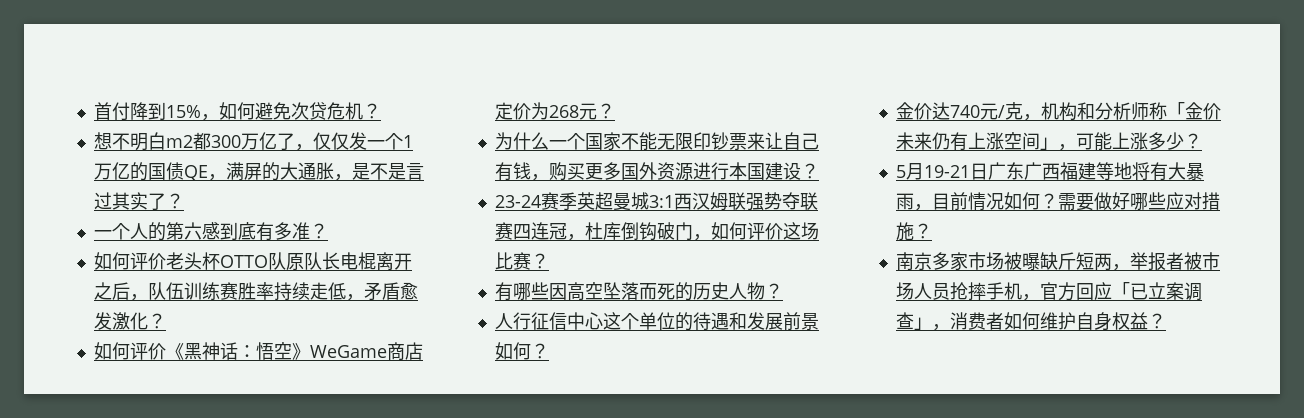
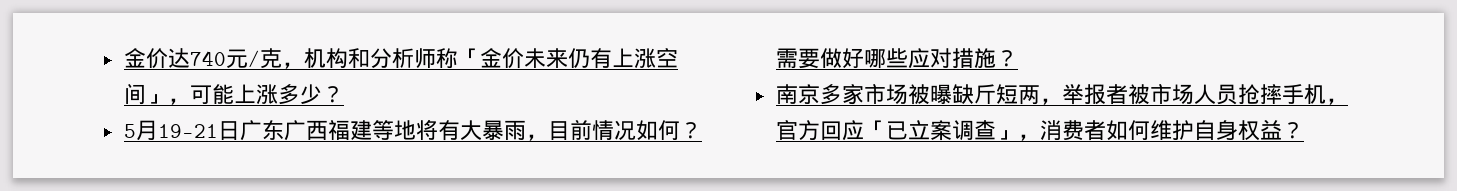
- 首付降到15%，如何避免次贷危机？
- 想不明白m2都300万亿了，仅仅发一个1万亿的国债QE，满屏的大通胀，是不是言过其实了？
- 一个人的第六感到底有多准？
- 如何评价老头杯OTTO队原队长电棍离开之后，队伍训练赛胜率持续走低，矛盾愈发激化？
- 如何评价《黑神话：悟空》WeGame商店定价为268元？
- 为什么一个国家不能无限印钞票来让自己有钱，购买更多国外资源进行本国建设？
- 23-24赛季英超曼城3:1西汉姆联强势夺联赛四连冠，杜库倒钩破门，如何评价这场比赛？
- 有哪些因高空坠落而死的历史人物？
- 人行征信中心这个单位的待遇和发展前景如何？

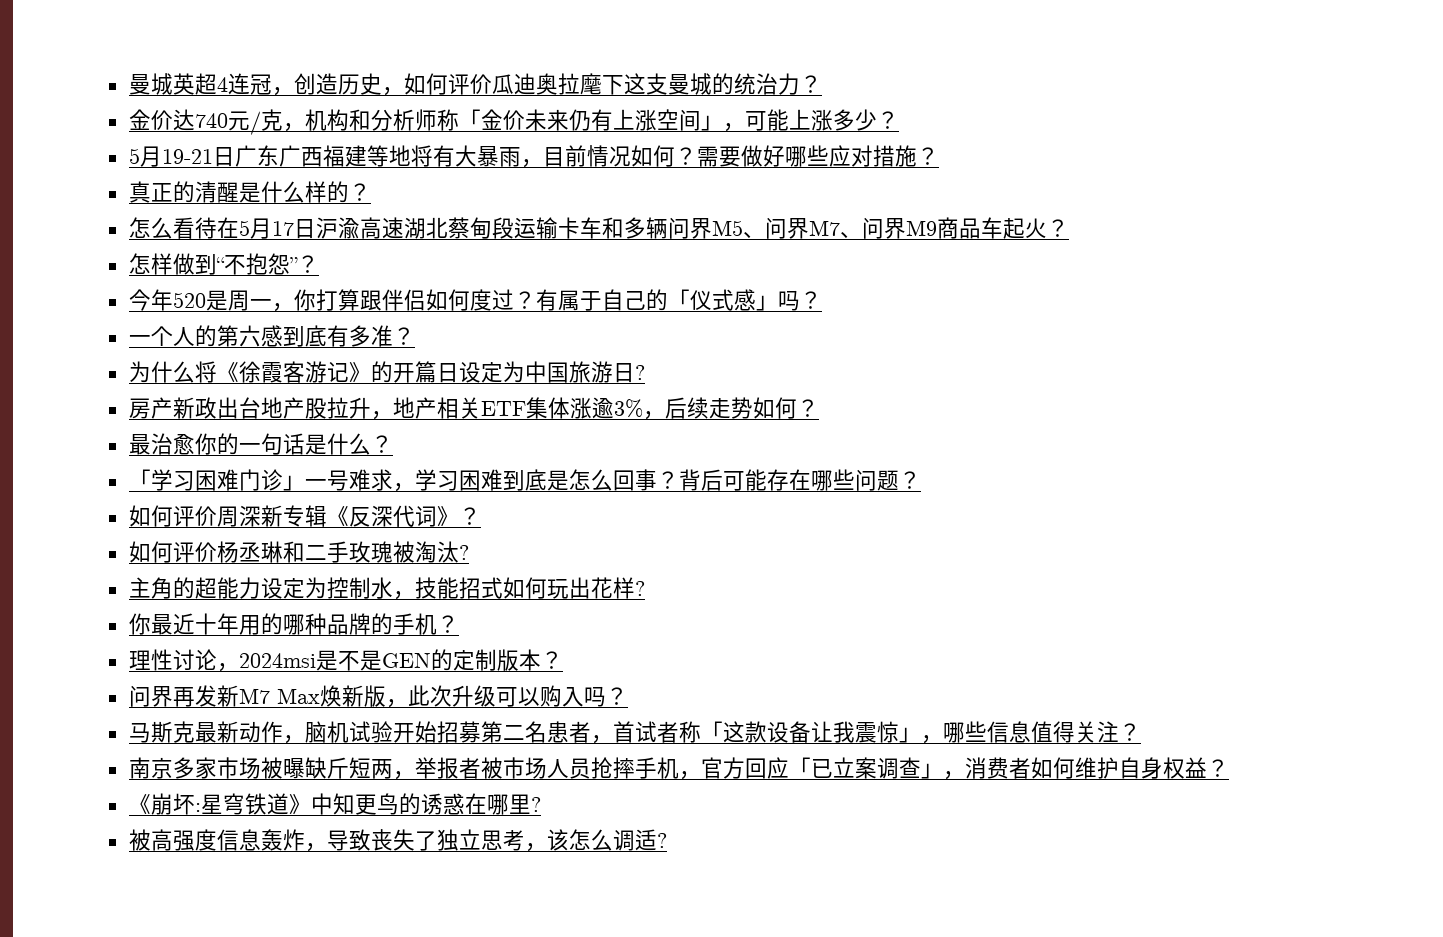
+ 曼城英超4连冠，创造历史，如何评价瓜迪奥拉麾下这支曼城的统治力？
+ 真正的清醒是什么样的？
+ 怎么看待在5月17日沪渝高速湖北蔡甸段运输卡车和多辆问界M5、问界M7、问界M9商品车起火？
+ 怎样做到“不抱怨”？
+ 今年520是周一，你打算跟伴侣如何度过？有属于自己的「仪式感」吗？
+ 一个人的第六感到底有多准？
+ 为什么将《徐霞客游记》的开篇日设定为中国旅游日?
+ 房产新政出台地产股拉升，地产相关ETF集体涨逾3%，后续走势如何？
+ 最治愈你的一句话是什么？
+ 「学习困难门诊」一号难求，学习困难到底是怎么回事？背后可能存在哪些问题？
+ 如何评价周深新专辑《反深代词》？
+ 如何评价杨丞琳和二手玫瑰被淘汰?
+ 主角的超能力设定为控制水，技能招式如何玩出花样?
+ 你最近十年用的哪种品牌的手机？
+ 理性讨论，2024msi是不是GEN的定制版本？
+ 问界再发新M7 Max焕新版，此次升级可以购入吗？
+ 马斯克最新动作，脑机试验开始招募第二名患者，首试者称「这款设备让我震惊」，哪些信息值得关注？
+ 《崩坏:星穹铁道》中知更鸟的诱惑在哪里?
+ 被高强度信息轰炸，导致丧失了独立思考，该怎么调适?

